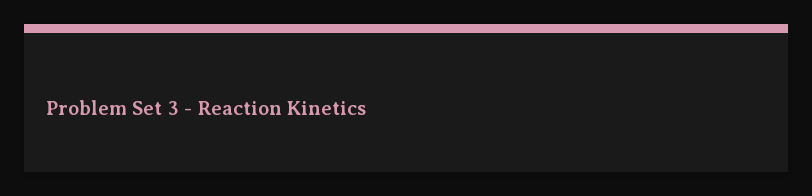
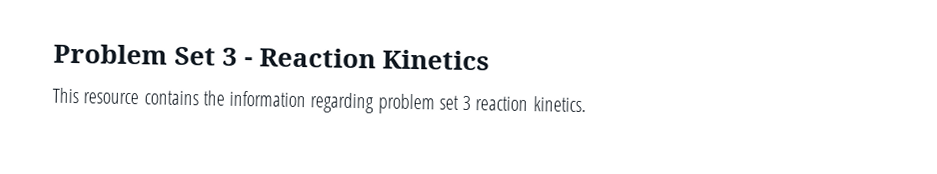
+ This resource contains the information regarding problem set 3 reaction kinetics.

